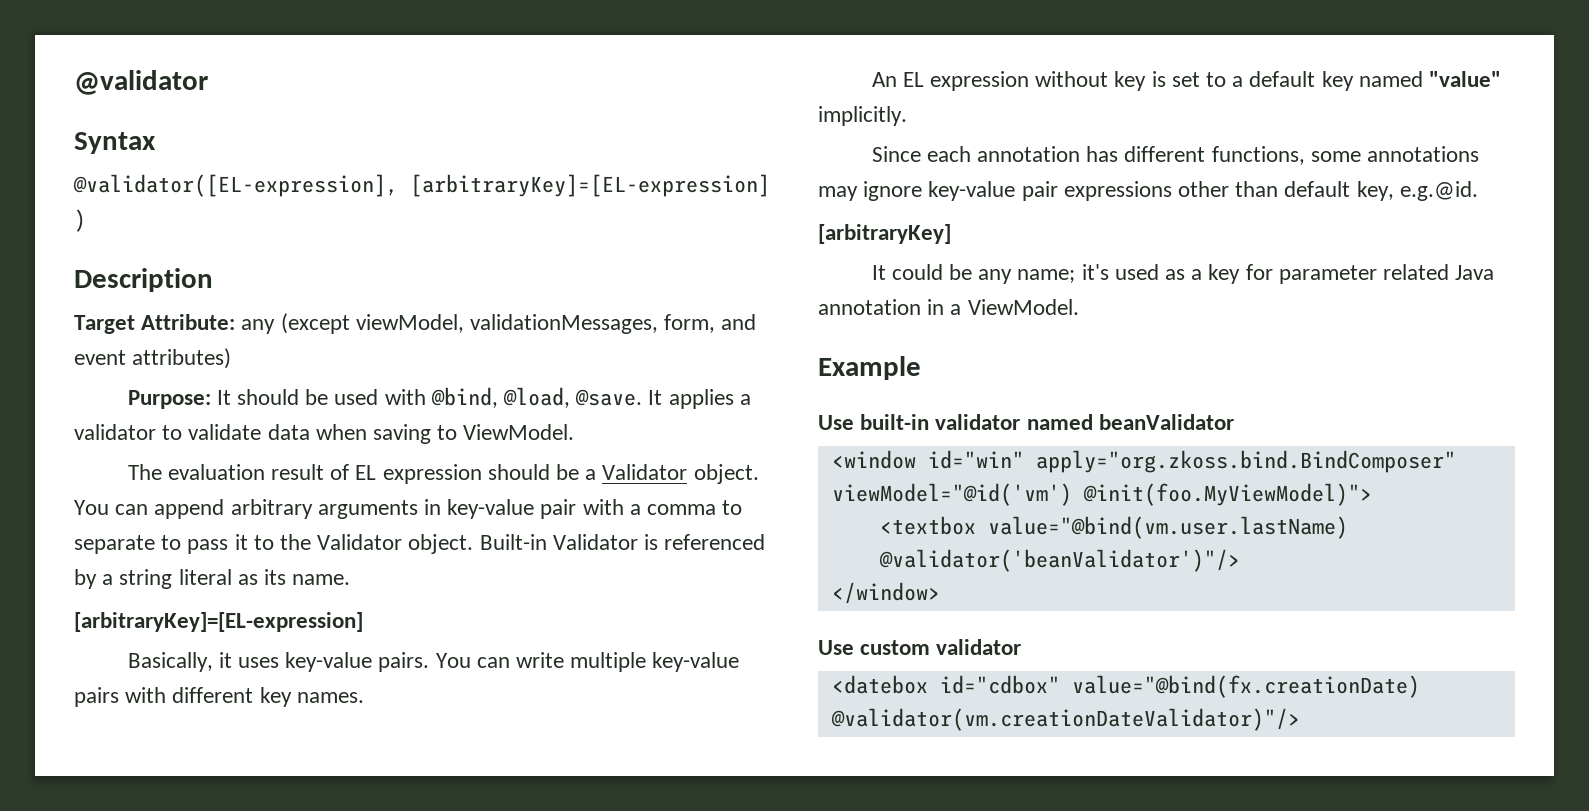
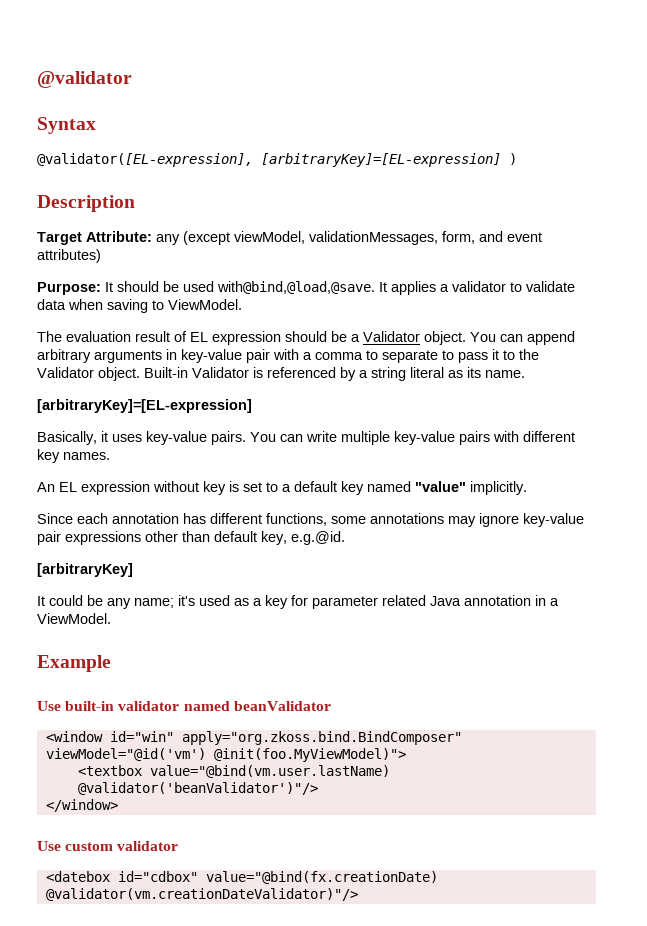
- Purpose: It should be used with @bind, @load, @save.
+ Purpose: It should be used with@bind,@load,@save.

